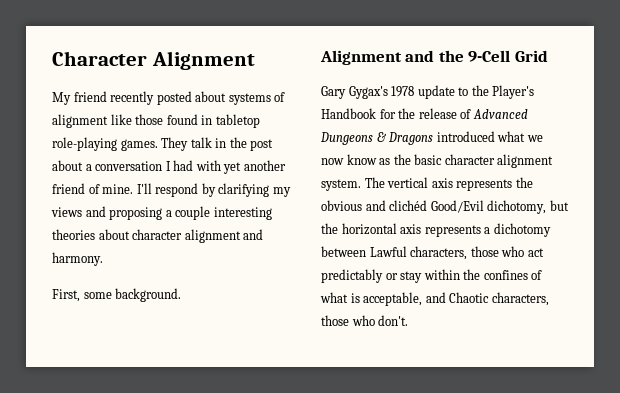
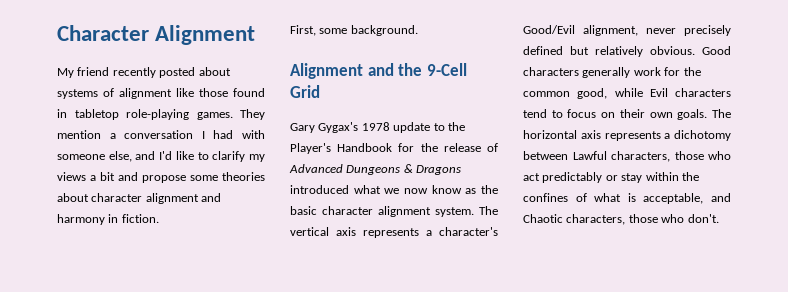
- They talk in the post about a conversation I had with yet another friend of mine. I'll respond by clarifying my views and proposing a couple interesting theories about character alignment and harmony.
+ They mention a conversation I had with someone else, and I'd like to clarify my views a bit and propose some theories about character alignment and harmony in fiction.
- The vertical axis represents the obvious and clichéd Good/Evil dichotomy, but the horizontal axis represents a dichotomy between Lawful characters, those who act predictably or stay within the confines of what is acceptable, and Chaotic characters, those who don't.
+ The vertical axis represents a character's Good/Evil alignment, never precisely defined but relatively obvious. Good characters generally work for the common good, while Evil characters tend to focus on their own goals. The horizontal axis represents a dichotomy between Lawful characters, those who act predictably or stay within the confines of what is acceptable, and Chaotic characters, those who don't.

